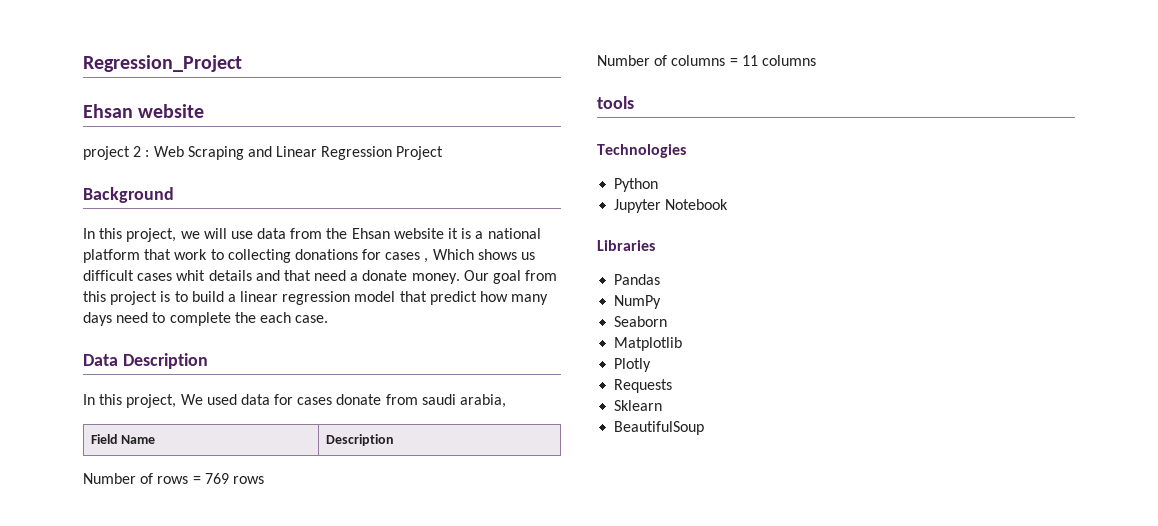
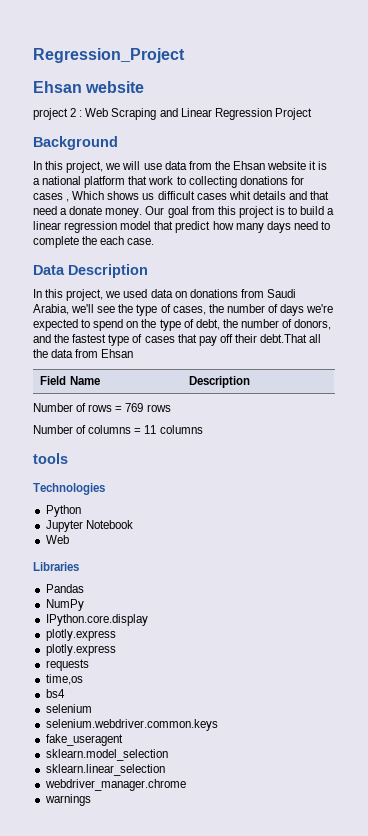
- In this project, We used data for cases donate from saudi arabia,
+ In this project, we used data on donations from Saudi Arabia, we'll see the type of cases, the number of days we're expected to spend on the type of debt, the number of donors, and the fastest type of cases that pay off their debt.That all the data from Ehsan
  Jupyter Notebook
+ Web
- Seaborn
- Matplotlib
- Plotly
- Requests
- Sklearn
- BeautifulSoup
+ IPython.core.display
+ plotly.express
+ plotly.express
+ requests
+ time,os
+ bs4
+ selenium
+ selenium.webdriver.common.keys
+ fake_useragent
+ sklearn.model_selection
+ sklearn.linear_selection
+ webdriver_manager.chrome
+ warnings

